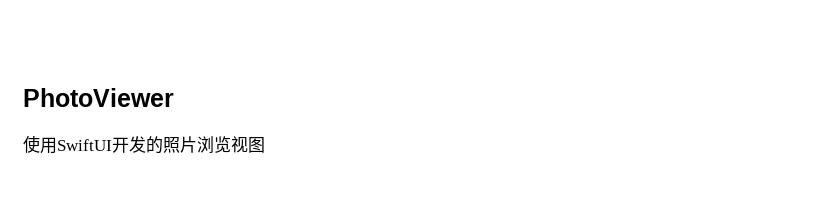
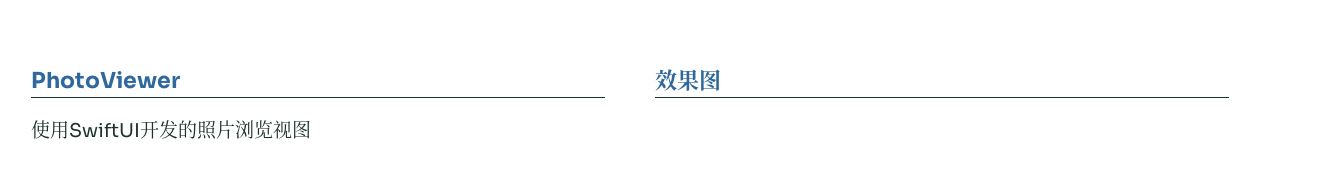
+ 效果图

